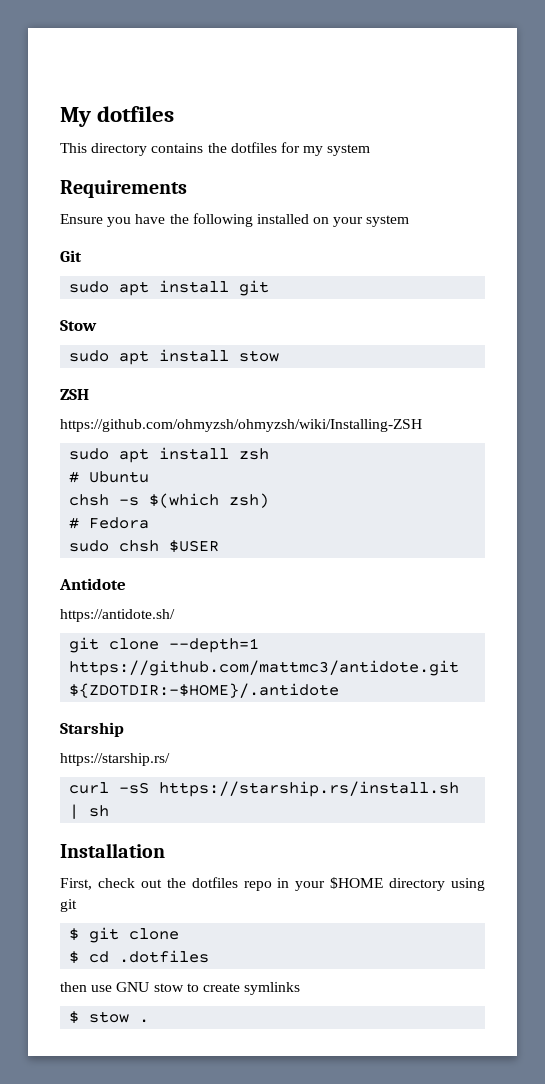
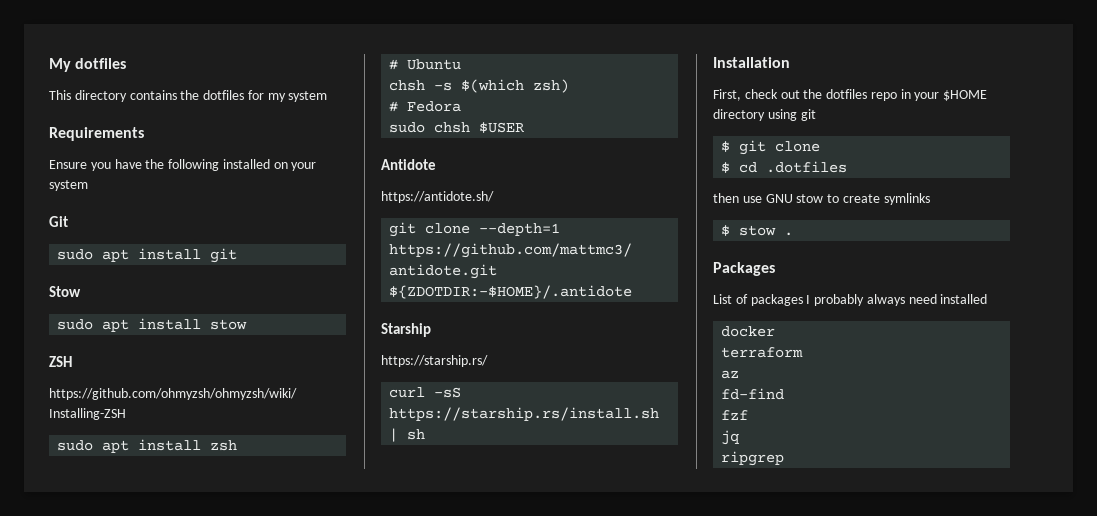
+ Packages
+ List of packages I probably always need installed
+ docker
+ terraform
+ az
+ fd-find
+ fzf
+ jq
+ ripgrep

